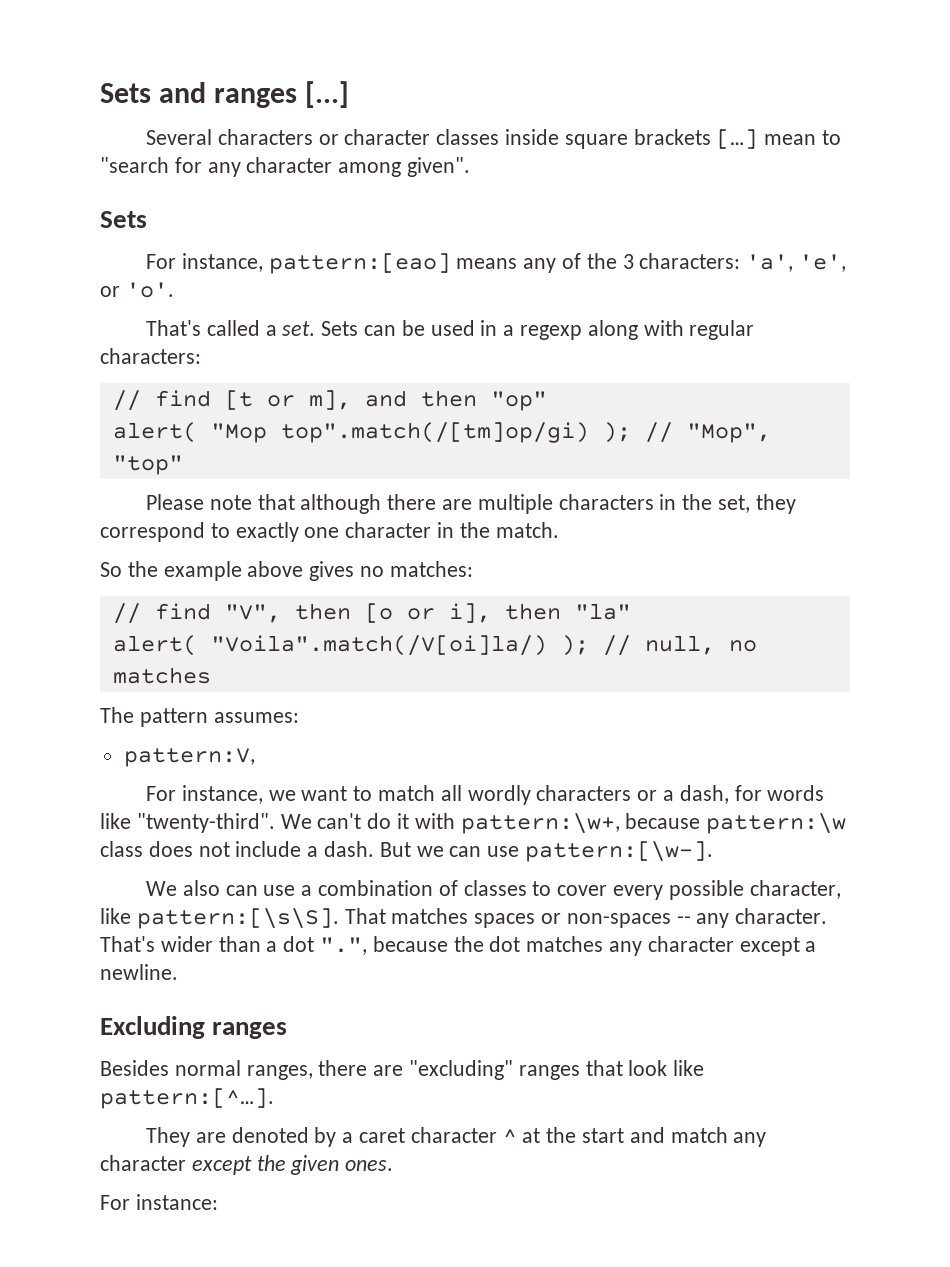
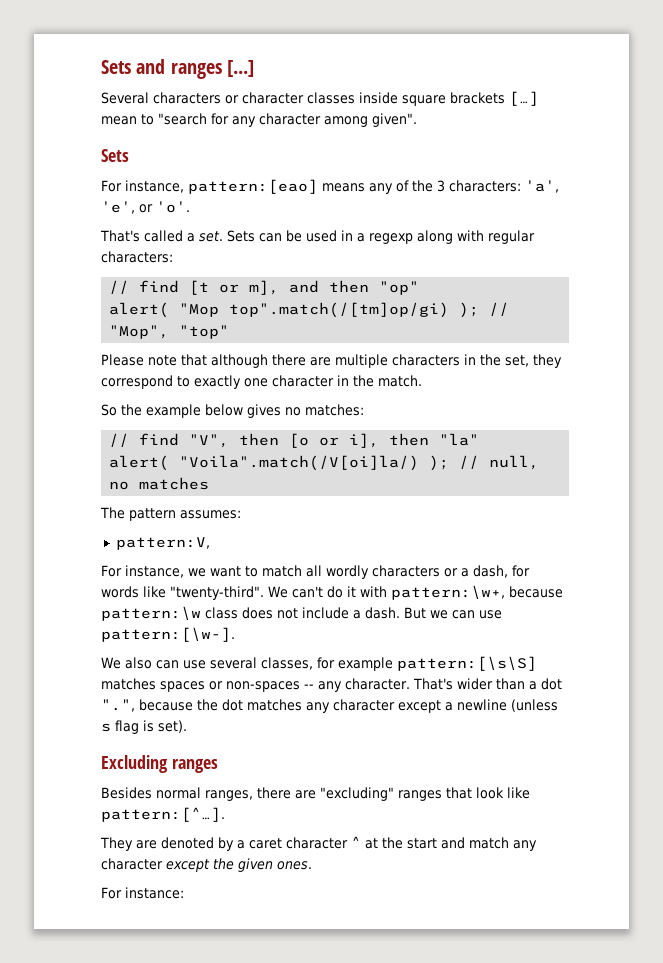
- So the example above gives no matches:
+ So the example below gives no matches:
- We also can use a combination of classes to cover every possible character, like pattern:[\s\S]. That matches spaces or non-spaces -- any character.
+ We also can use several classes, for example pattern:[\s\S] matches spaces or non-spaces -- any character.
- That's wider than a dot ".", because the dot matches any character except a newline.
+ That's wider than a dot ".", because the dot matches any character except a newline (unless s flag is set).

